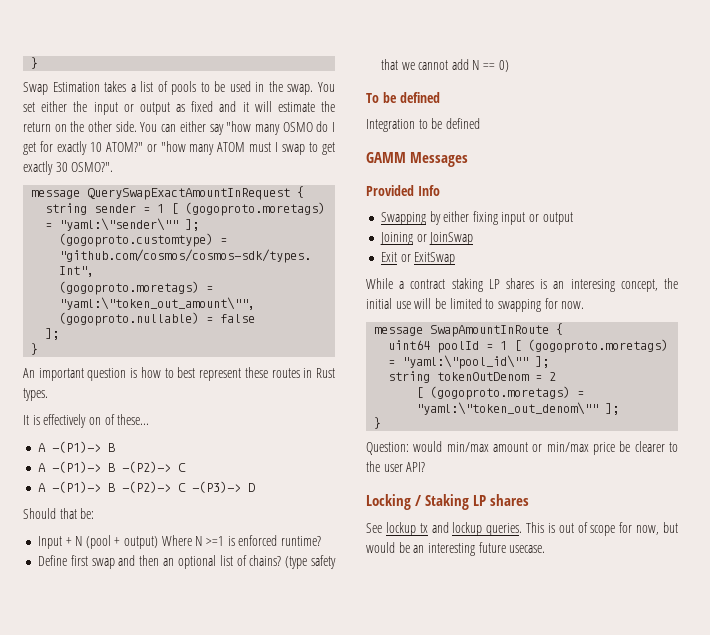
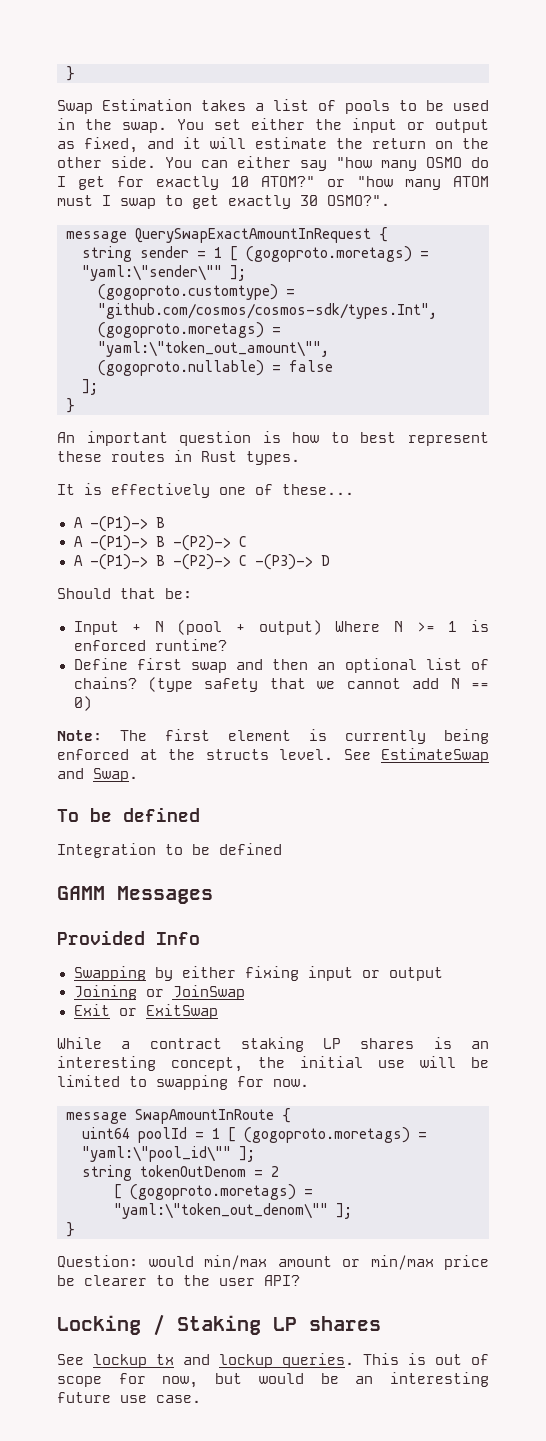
- You set either the input or output as fixed and it will estimate the return on the other side.
+ You set either the input or output as fixed, and it will estimate the return on the other side.
- It is effectively on of these...
+ It is effectively one of these...
- Input + N (pool + output) Where N >=1 is enforced runtime?
+ Input + N (pool + output) Where N >= 1 is enforced runtime?
+ Note: The first element is currently being enforced at the structs level. See EstimateSwap and Swap.
- While a contract staking LP shares is an interesing concept, the initial use will be limited to swapping for now.
+ While a contract staking LP shares is an interesting concept, the initial use will be limited to swapping for now.
- This is out of scope for now, but would be an interesting future usecase.
+ This is out of scope for now, but would be an interesting future use case.

